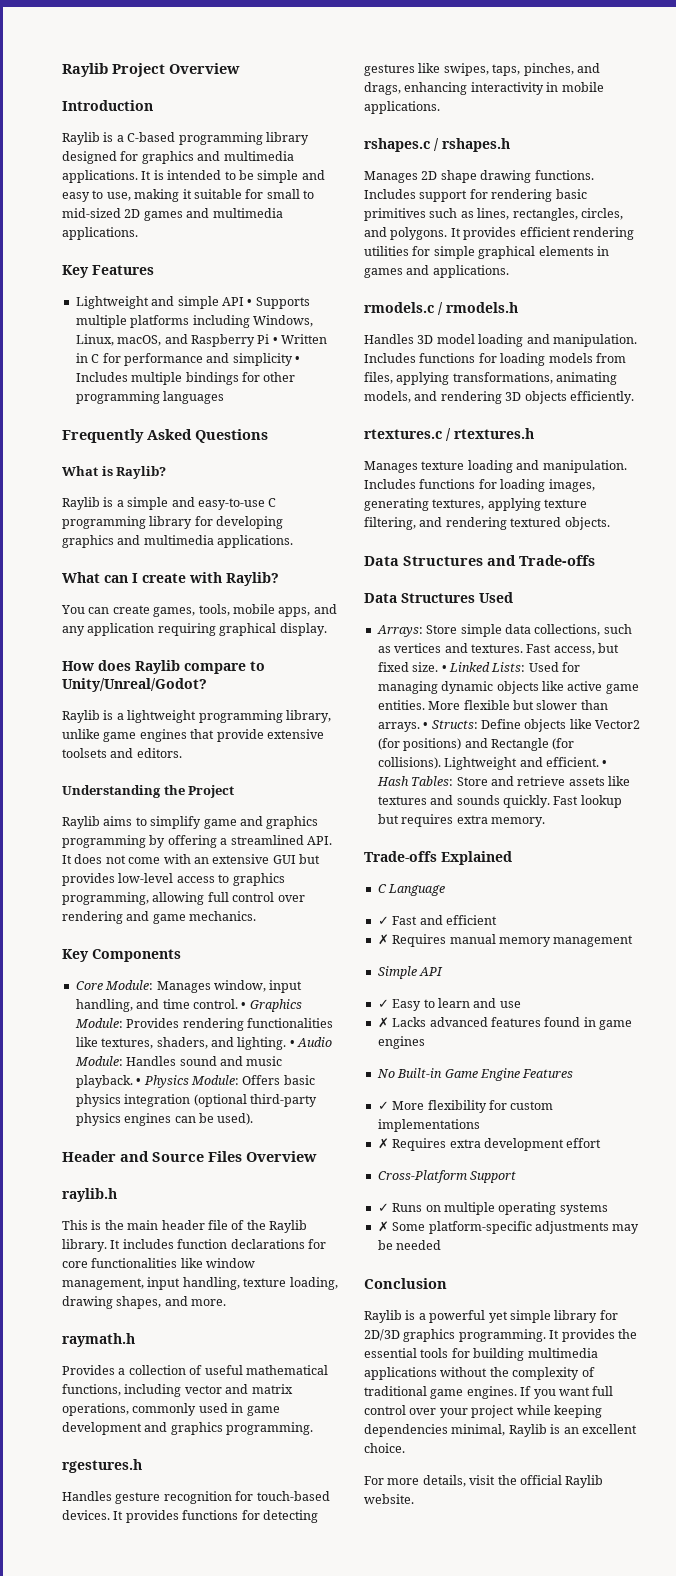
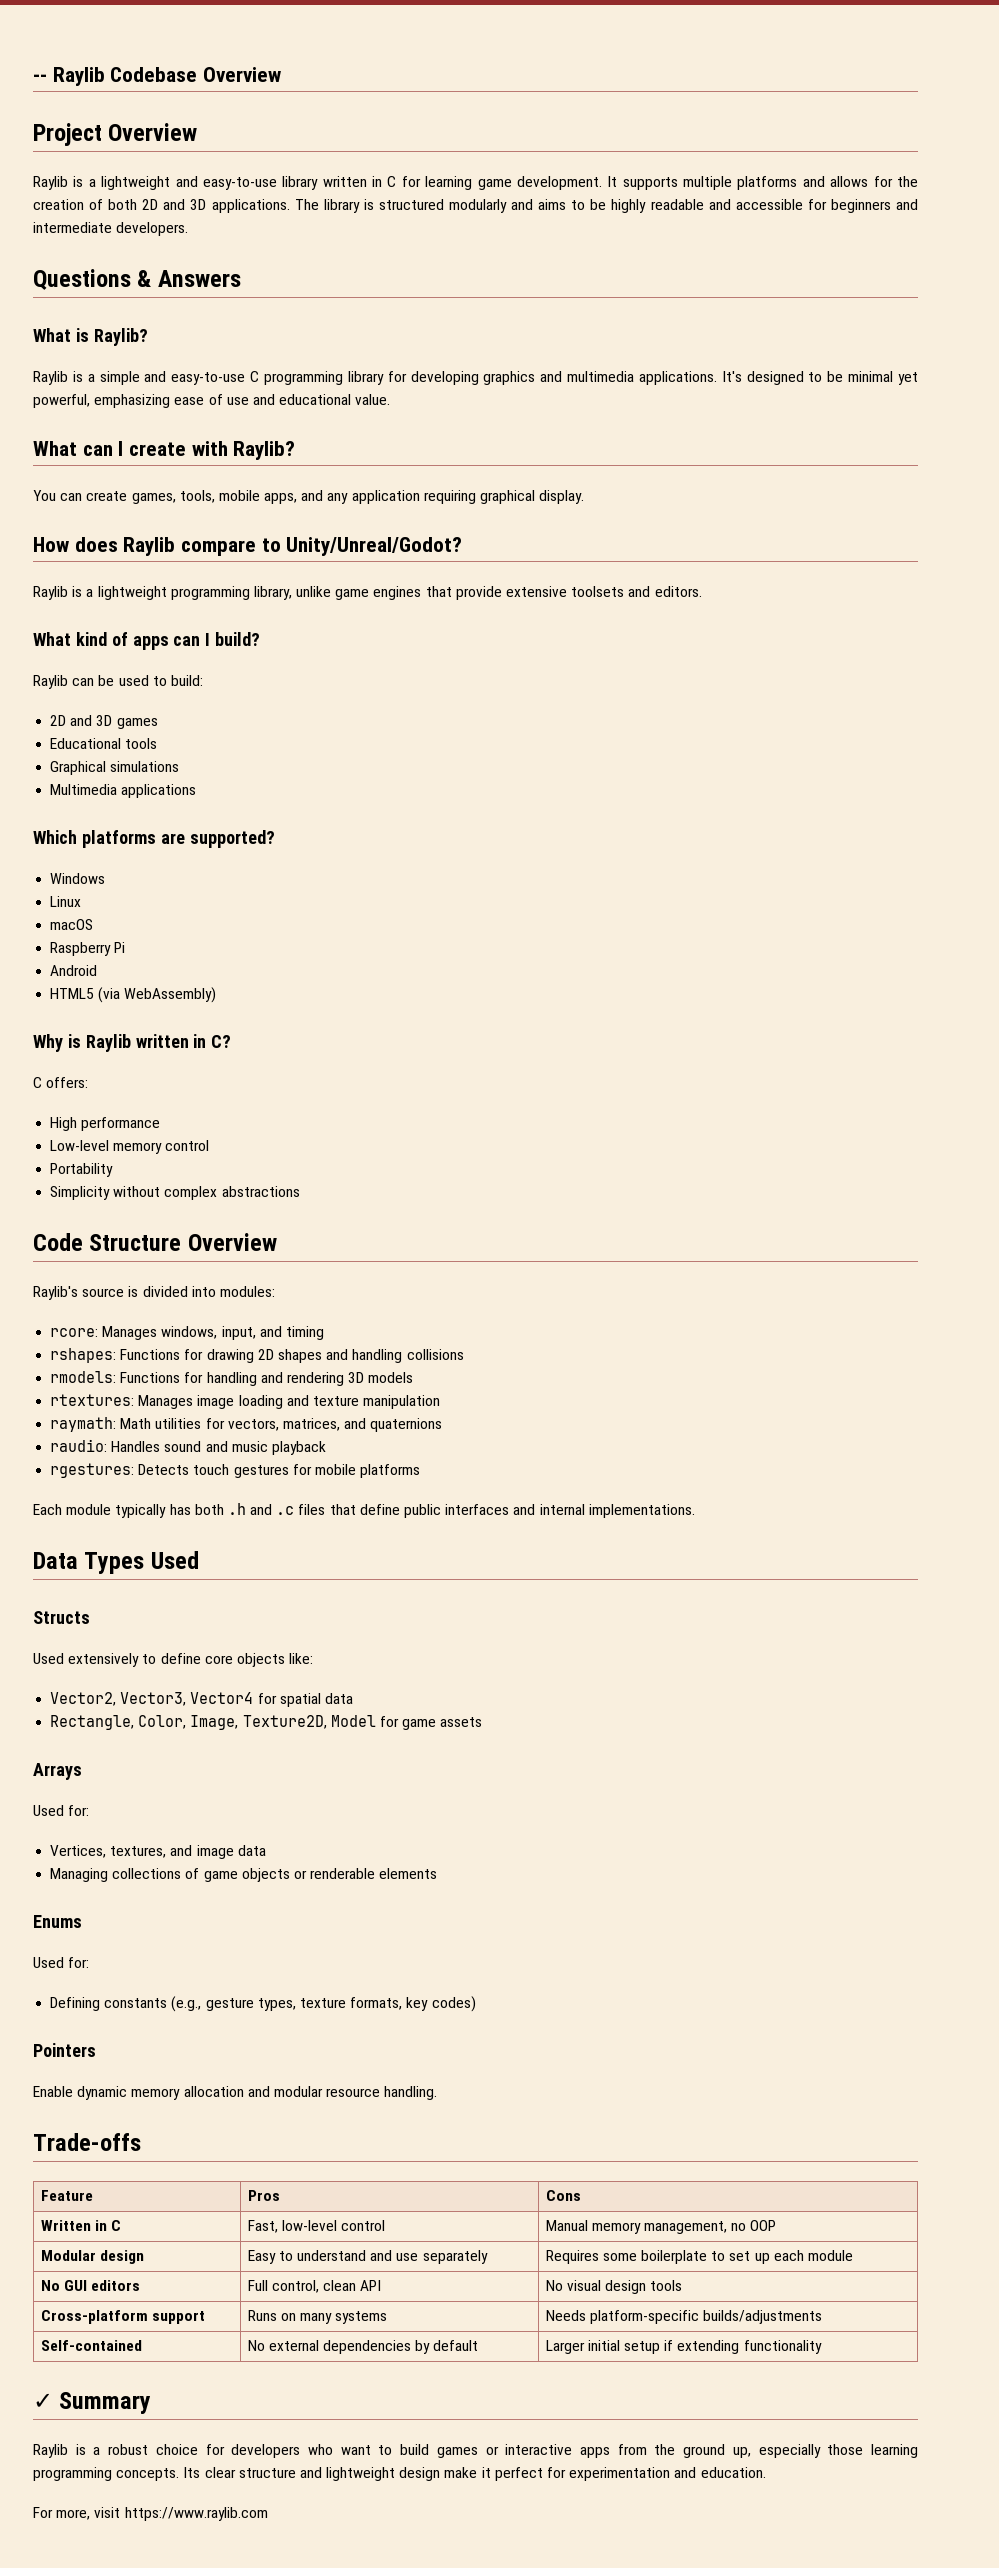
- Raylib Project Overview
+ -- Raylib Codebase Overview
+ Project Overview
- Introduction
- Raylib is a C-based programming library designed for graphics and multimedia applications. It is intended to be simple and easy to use, making it suitable for small to mid-sized 2D games and multimedia applications.
- Key Features
- Lightweight and simple API • Supports multiple platforms including Windows, Linux, macOS, and Raspberry Pi • Written in C for performance and simplicity • Includes multiple bindings for other programming languages
- Frequently Asked Questions
+ Raylib is a lightweight and easy-to-use library written in C for learning game development. It supports multiple platforms and allows for the creation of both 2D and 3D applications. The library is structured modularly and aims to be highly readable and accessible for beginners and intermediate developers.
+ Questions & Answers
+ It's designed to be minimal yet powerful, emphasizing ease of use and educational value.
- Understanding the Project
- Raylib aims to simplify game and graphics programming by offering a streamlined API. It does not come with an extensive GUI but provides low-level access to graphics programming, allowing full control over rendering and game mechanics.
- Key Components
- Core Module: Manages window, input handling, and time control. • Graphics Module: Provides rendering functionalities like textures, shaders, and lighting. • Audio Module: Handles sound and music playback. • Physics Module: Offers basic physics integration (optional third-party physics engines can be used).
- Header and Source Files Overview
- raylib.h
- This is the main header file of the Raylib library. It includes function declarations for core functionalities like window management, input handling, texture loading, drawing shapes, and more.
- raymath.h
- Provides a collection of useful mathematical functions, including vector and matrix operations, commonly used in game development and graphics programming.
- rgestures.h
- Handles gesture recognition for touch-based devices. It provides functions for detecting gestures like swipes, taps, pinches, and drags, enhancing interactivity in mobile applications.
- rshapes.c / rshapes.h
- Manages 2D shape drawing functions. Includes support for rendering basic primitives such as lines, rectangles, circles, and polygons. It provides efficient rendering utilities for simple graphical elements in games and applications.
- rmodels.c / rmodels.h
- Handles 3D model loading and manipulation. Includes functions for loading models from files, applying transformations, animating models, and rendering 3D objects efficiently.
- rtextures.c / rtextures.h
- Manages texture loading and manipulation. Includes functions for loading images, generating textures, applying texture filtering, and rendering textured objects.
- Data Structures and Trade-offs
- Data Structures Used
- Arrays: Store simple data collections, such as vertices and textures. Fast access, but fixed size. • Linked Lists: Used for managing dynamic objects like active game entities. More flexible but slower than arrays. • Structs: Define objects like Vector2 (for positions) and Rectangle (for collisions). Lightweight and efficient. • Hash Tables: Store and retrieve assets like textures and sounds quickly. Fast lookup but requires extra memory.
- Trade-offs Explained
- C Language
- ✓ Fast and efficient
- ✗ Requires manual memory management
- Simple API
- ✓ Easy to learn and use
- ✗ Lacks advanced features found in game engines
- No Built-in Game Engine Features
- ✓ More flexibility for custom implementations
- ✗ Requires extra development effort
- Cross-Platform Support
- ✓ Runs on multiple operating systems
- ✗ Some platform-specific adjustments may be needed
- Conclusion
- Raylib is a powerful yet simple library for 2D/3D graphics programming. It provides the essential tools for building multimedia applications without the complexity of traditional game engines. If you want full control over your project while keeping dependencies minimal, Raylib is an excellent choice.
- For more details, visit the official Raylib website.
+ What kind of apps can I build?
+ Raylib can be used to build:
+ 2D and 3D games
+ Educational tools
+ Graphical simulations
+ Multimedia applications
+ Which platforms are supported?
+ Windows
+ Linux
+ macOS
+ Raspberry Pi
+ Android
+ HTML5 (via WebAssembly)
+ Why is Raylib written in C?
+ C offers:
+ High performance
+ Low-level memory control
+ Portability
+ Simplicity without complex abstractions
+ Code Structure Overview
+ Raylib's source is divided into modules:
+ rcore: Manages windows, input, and timing
+ rshapes: Functions for drawing 2D shapes and handling collisions
+ rmodels: Functions for handling and rendering 3D models
+ rtextures: Manages image loading and texture manipulation
+ raymath: Math utilities for vectors, matrices, and quaternions
+ raudio: Handles sound and music playback
+ rgestures: Detects touch gestures for mobile platforms
+ Each module typically has both .h and .c files that define public interfaces and internal implementations.
+ Data Types Used
+ Structs
+ Used extensively to define core objects like:
+ Vector2, Vector3, Vector4 for spatial data
+ Rectangle, Color, Image, Texture2D, Model for game assets
+ Arrays
+ Used for:
+ Vertices, textures, and image data
+ Managing collections of game objects or renderable elements
+ Enums
+ Used for:
+ Defining constants (e.g., gesture types, texture formats, key codes)
+ Pointers
+ Enable dynamic memory allocation and modular resource handling.
+ Trade-offs
+ Feature | Pros | Cons
+ Written in C | Fast, low-level control | Manual memory management, no OOP
+ Modular design | Easy to understand and use separately | Requires some boilerplate to set up each module
+ No GUI editors | Full control, clean API | No visual design tools
+ Cross-platform support | Runs on many systems | Needs platform-specific builds/adjustments
+ Self-contained | No external dependencies by default | Larger initial setup if extending functionality
+ ✓ Summary
+ Raylib is a robust choice for developers who want to build games or interactive apps from the ground up, especially those learning programming concepts. Its clear structure and lightweight design make it perfect for experimentation and education.
+ For more, visit https://www.raylib.com

